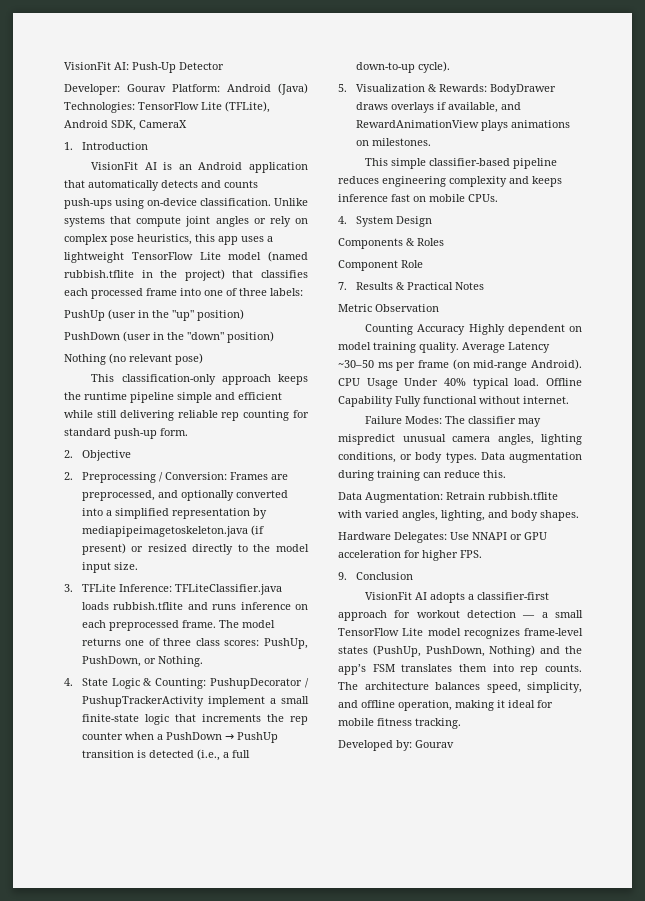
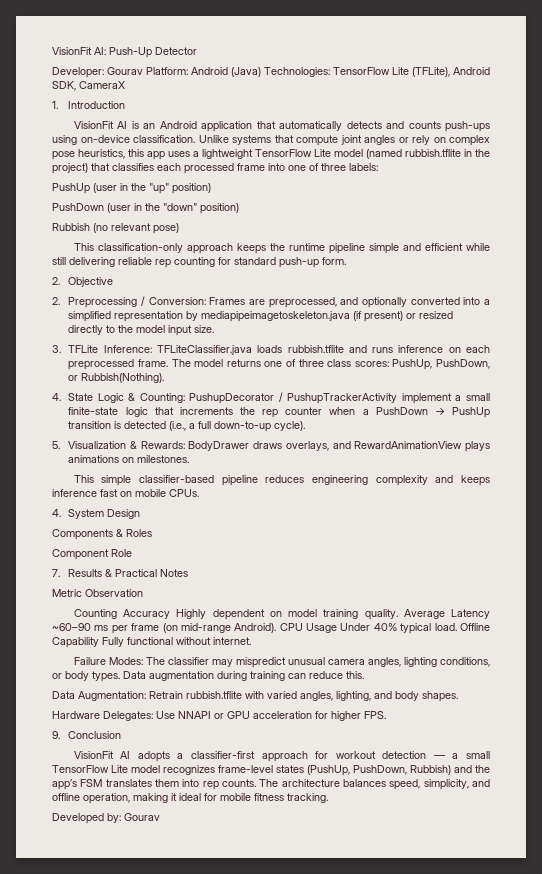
- Nothing (no relevant pose)
+ Rubbish (no relevant pose)
- The model returns one of three class scores: PushUp, PushDown, or Nothing.
+ The model returns one of three class scores: PushUp, PushDown, or Rubbish(Nothing).
- 5. Visualization & Rewards: BodyDrawer draws overlays if available, and RewardAnimationView plays animations on milestones.
+ 5. Visualization & Rewards: BodyDrawer draws overlays, and RewardAnimationView plays animations on milestones.
- Average Latency ~30–50 ms per frame (on mid-range Android).
+ Average Latency ~60–90 ms per frame (on mid-range Android).
- VisionFit AI adopts a classifier-first approach for workout detection — a small TensorFlow Lite model recognizes frame-level states (PushUp, PushDown, Nothing) and the app’s FSM translates them into rep counts.
+ VisionFit AI adopts a classifier-first approach for workout detection — a small TensorFlow Lite model recognizes frame-level states (PushUp, PushDown, Rubbish) and the app’s FSM translates them into rep counts.

